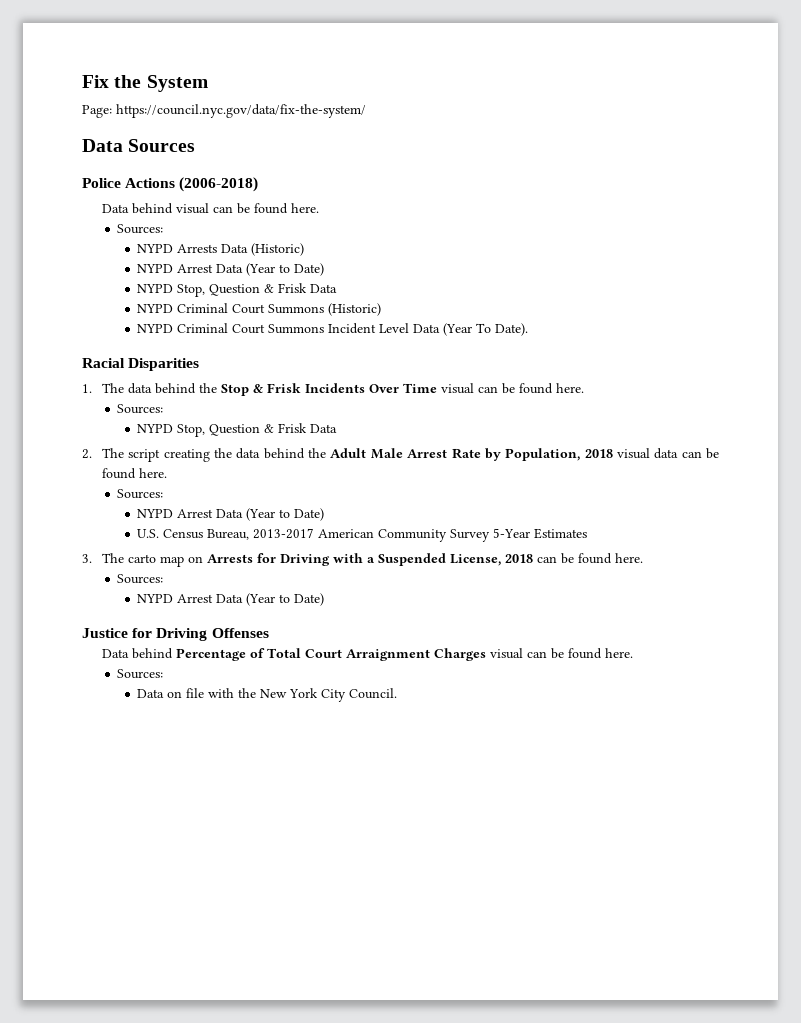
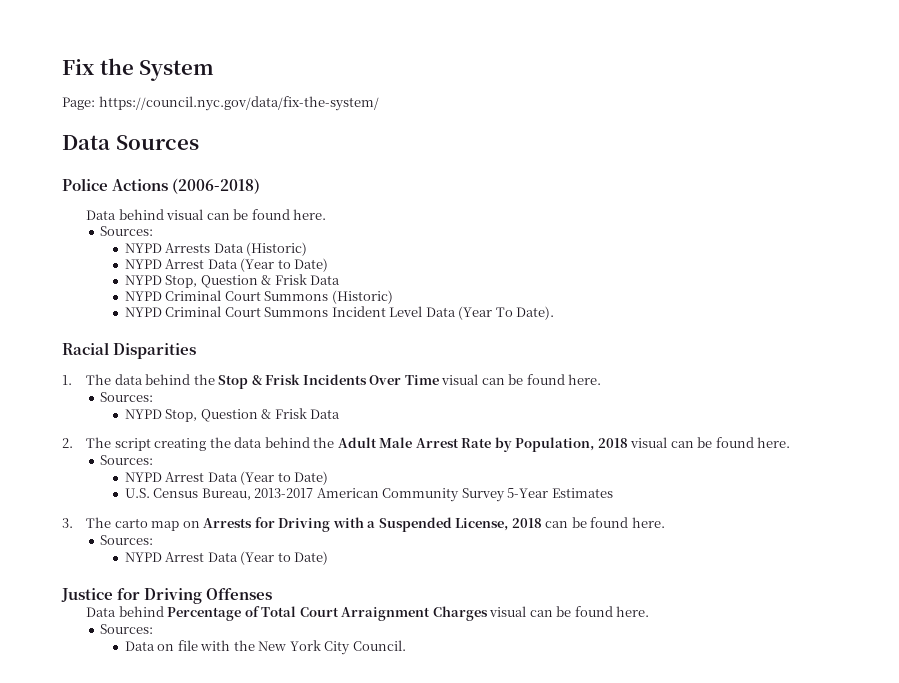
- 2. The script creating the data behind the Adult Male Arrest Rate by Population, 2018 visual data can be found here.
+ 2. The script creating the data behind the Adult Male Arrest Rate by Population, 2018 visual can be found here.

